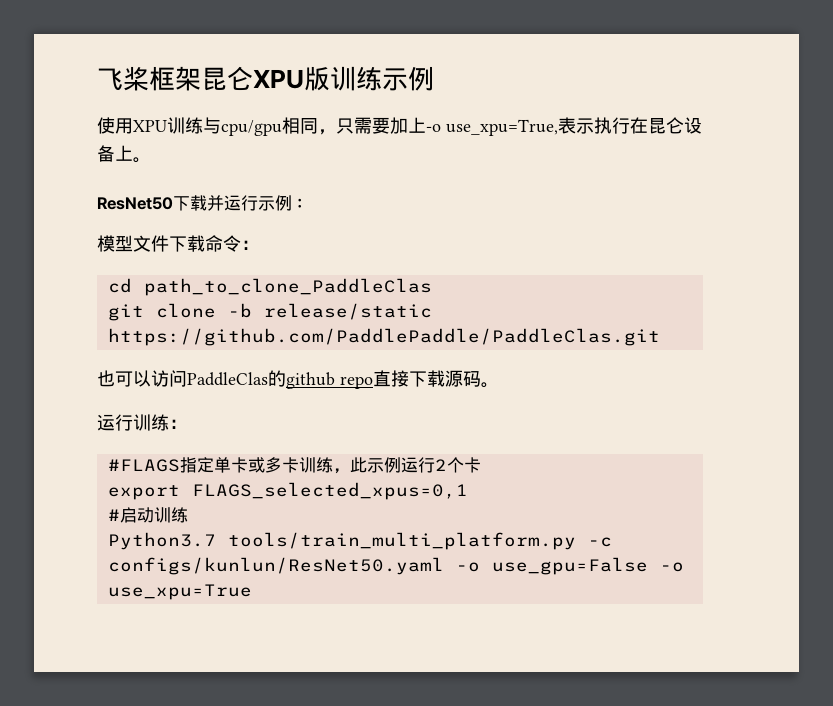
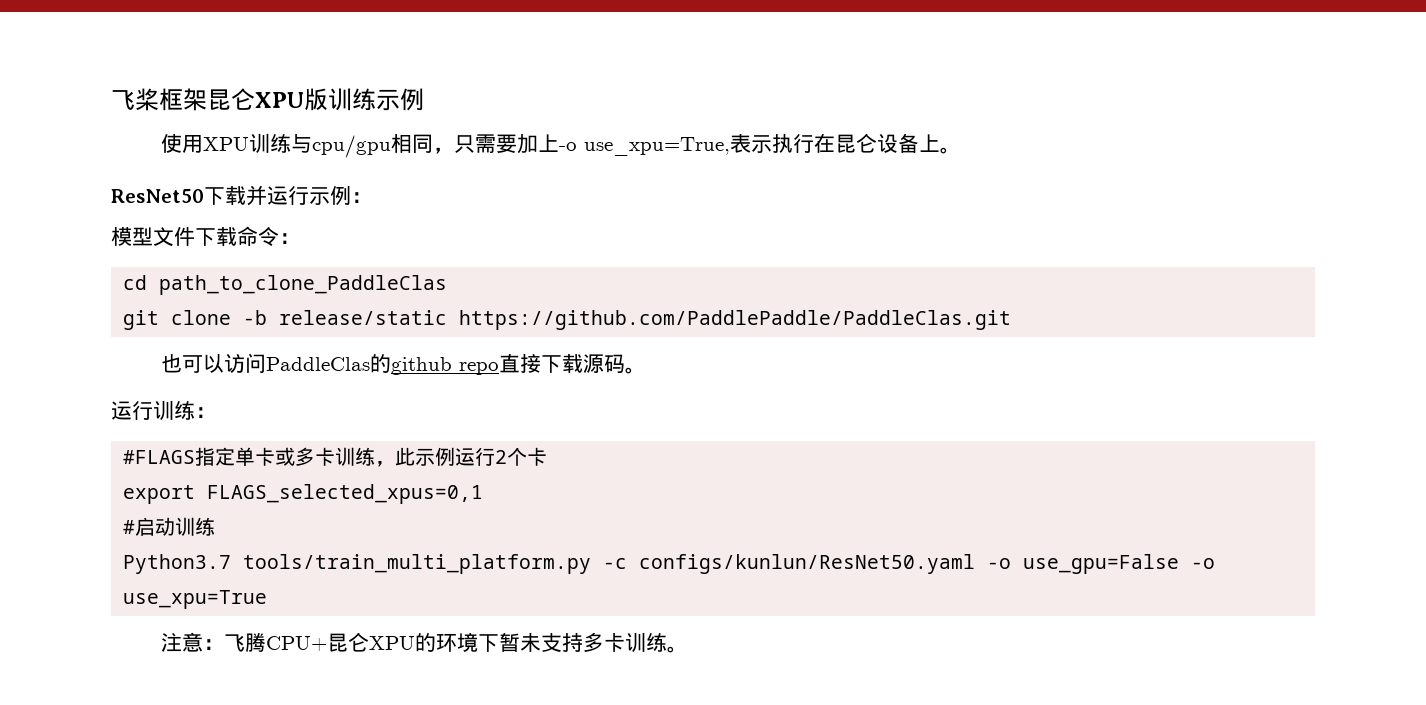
+ 注意：飞腾CPU+昆仑XPU的环境下暂未支持多卡训练。

